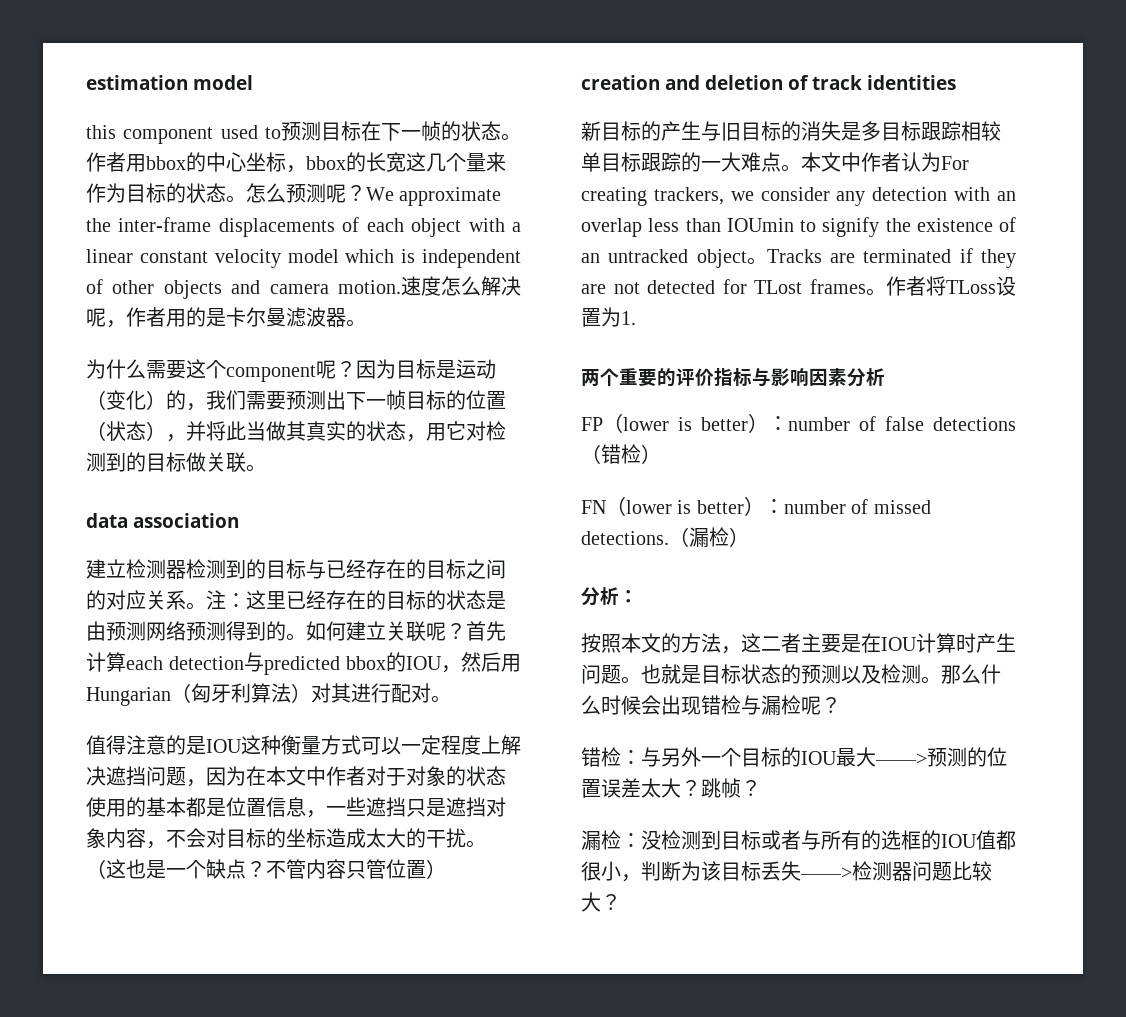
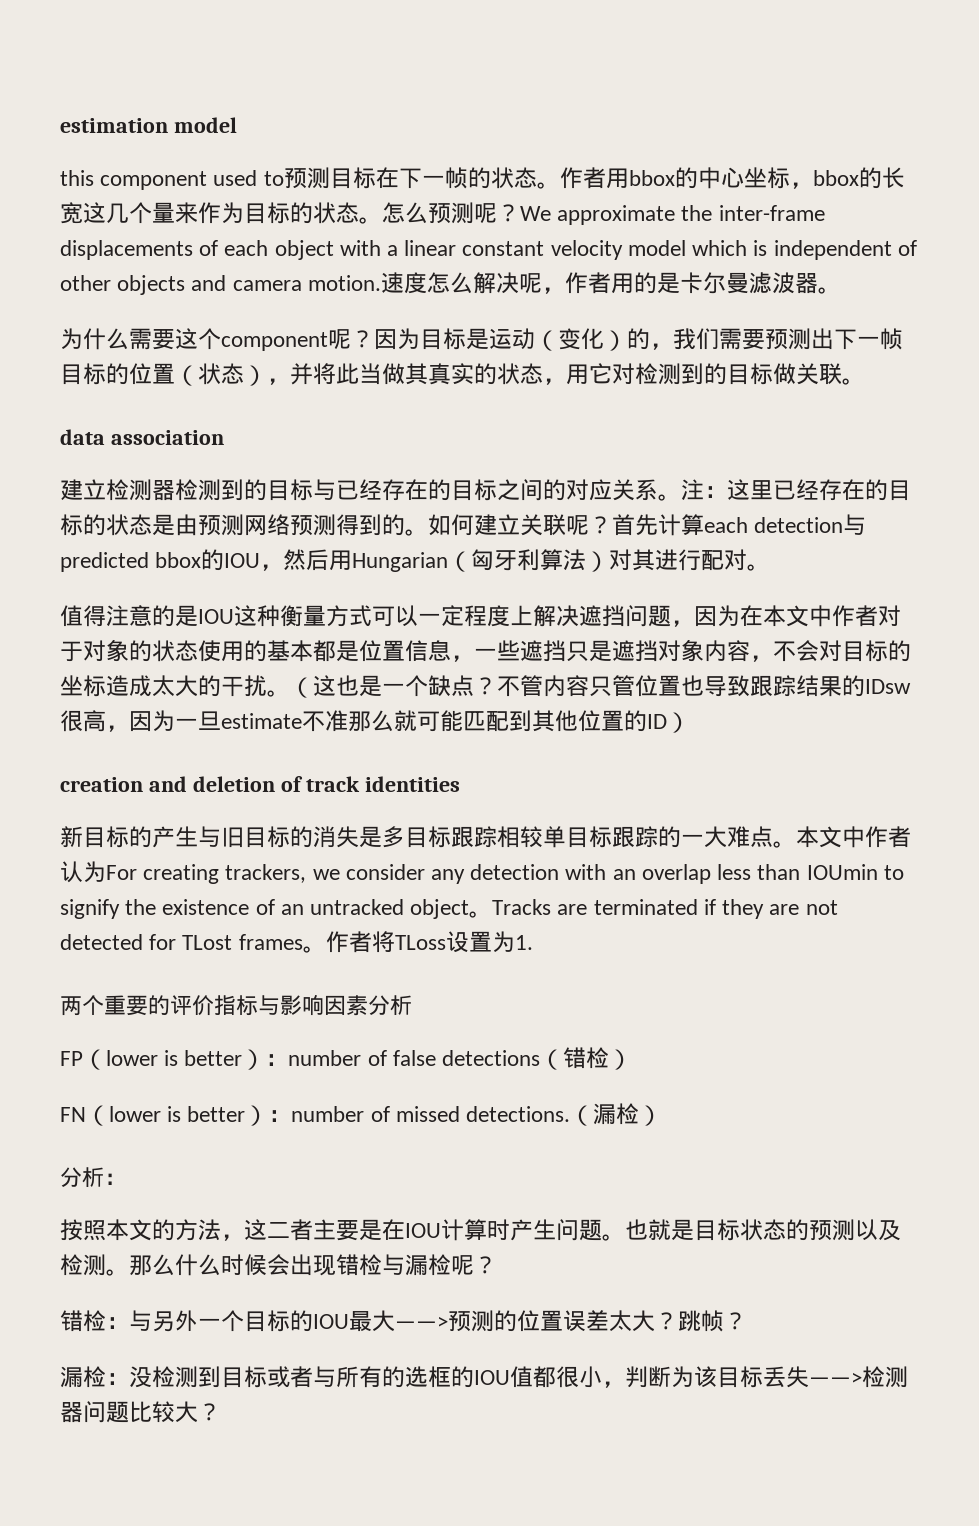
- 不管内容只管位置）
+ 不管内容只管位置也导致跟踪结果的IDsw很高，因为一旦estimate不准那么就可能匹配到其他位置的ID）

